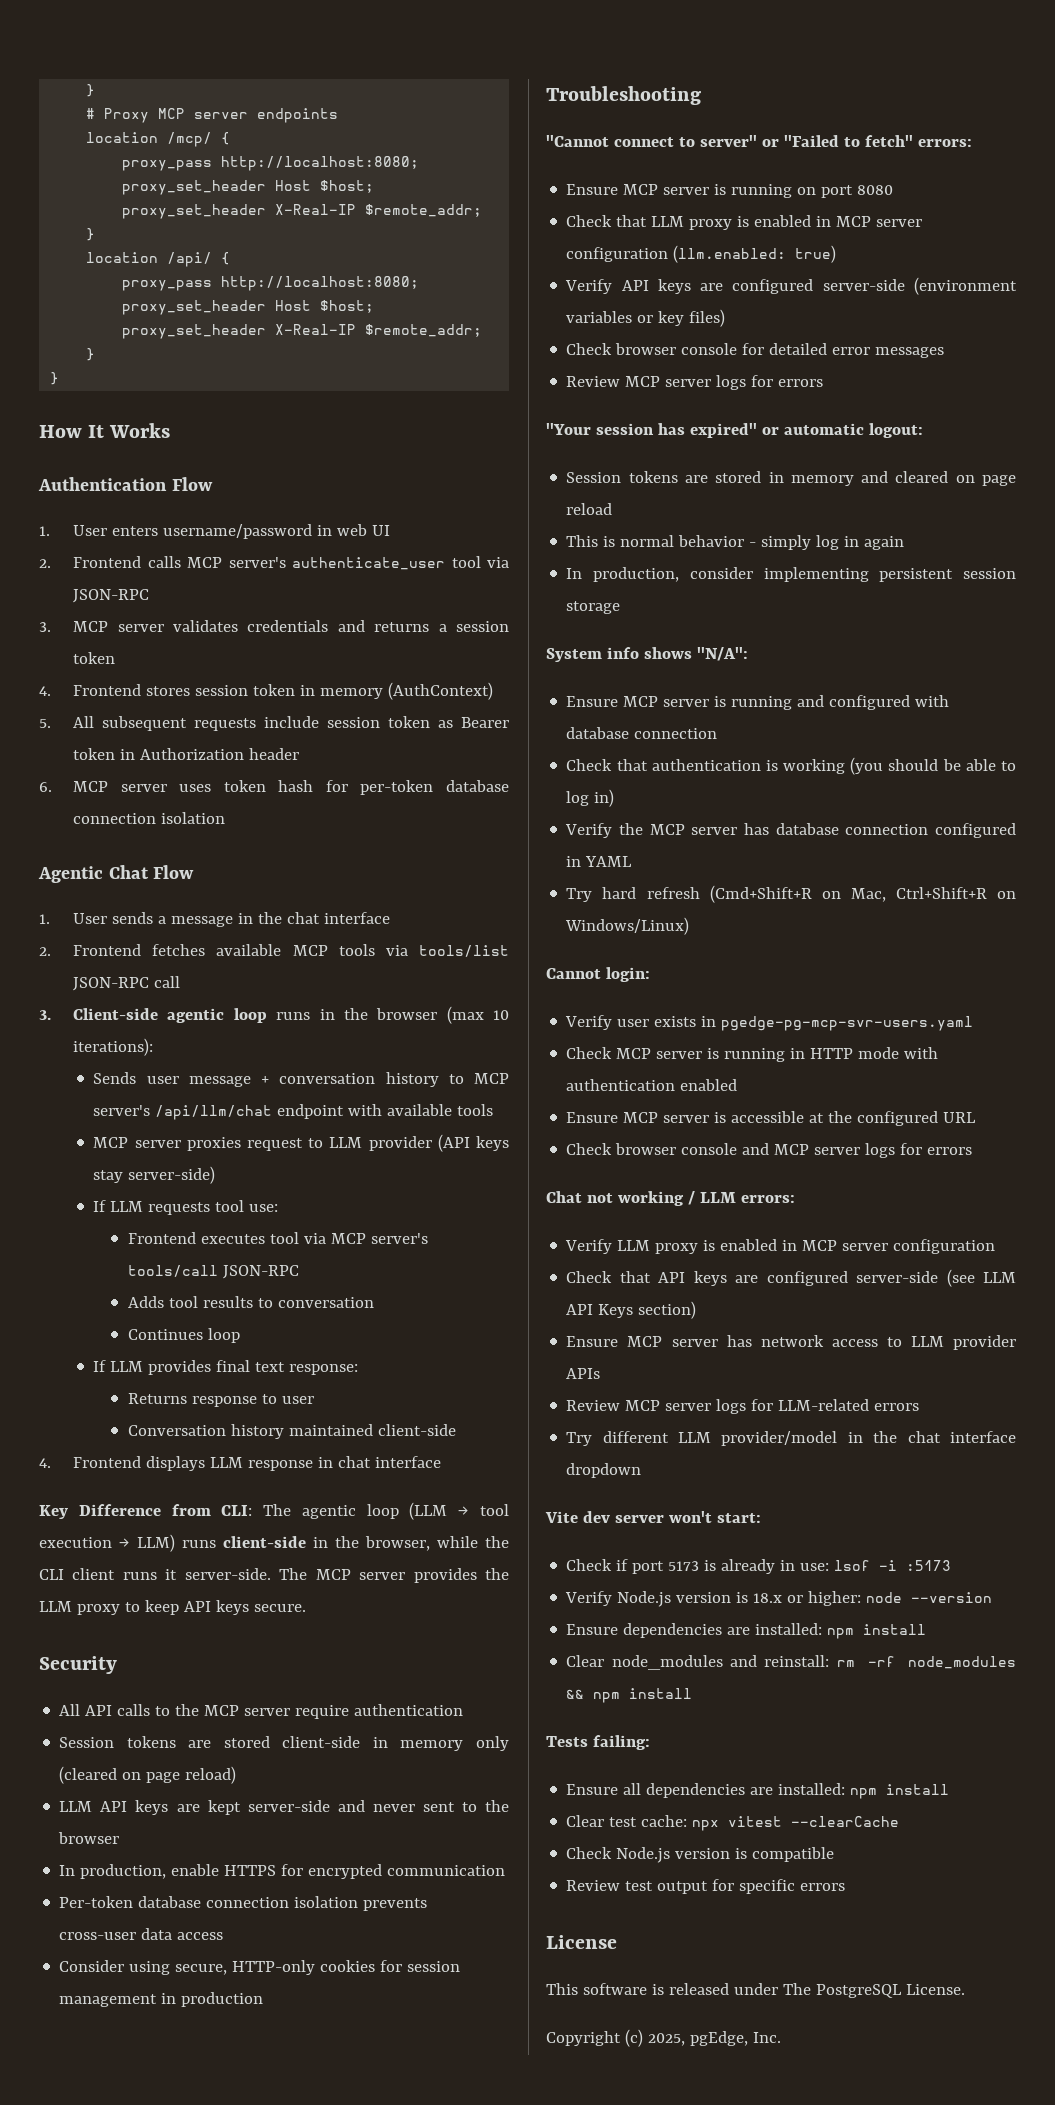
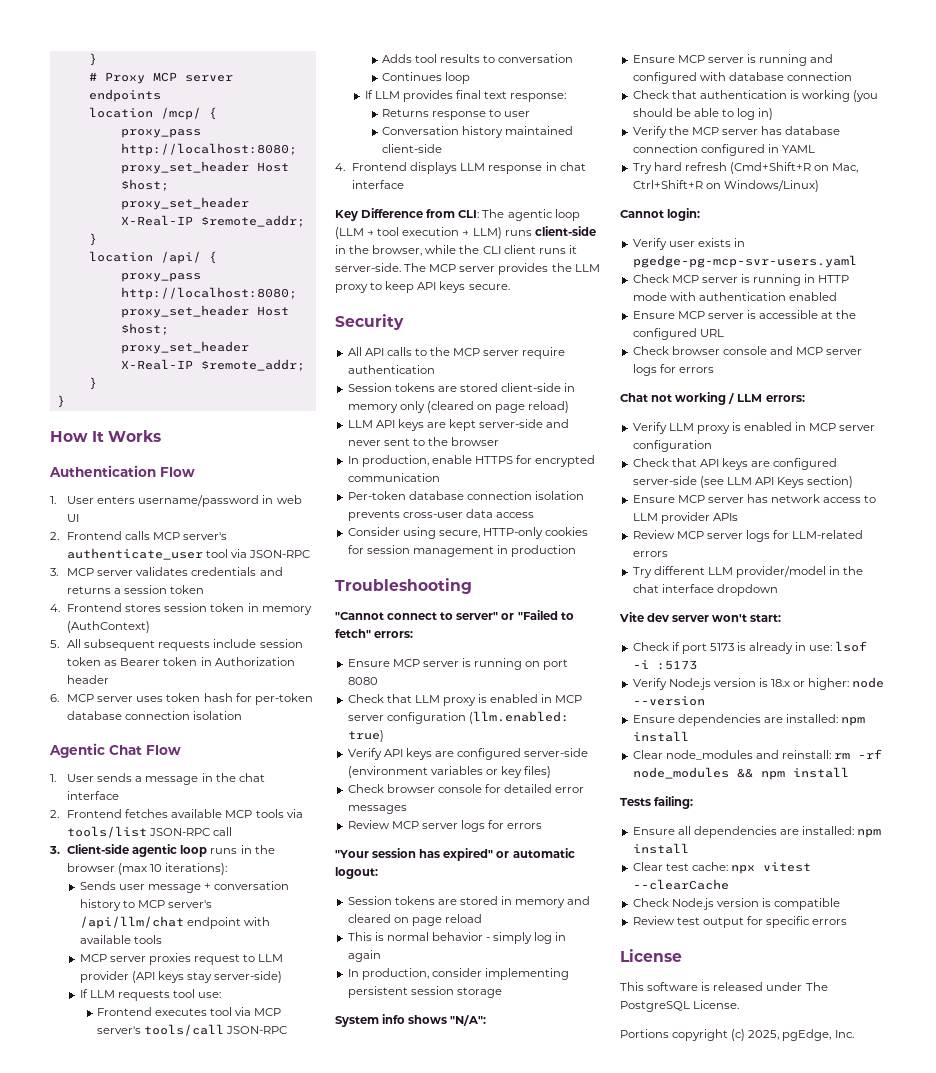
- Copyright (c) 2025, pgEdge, Inc.
+ Portions copyright (c) 2025, pgEdge, Inc.

